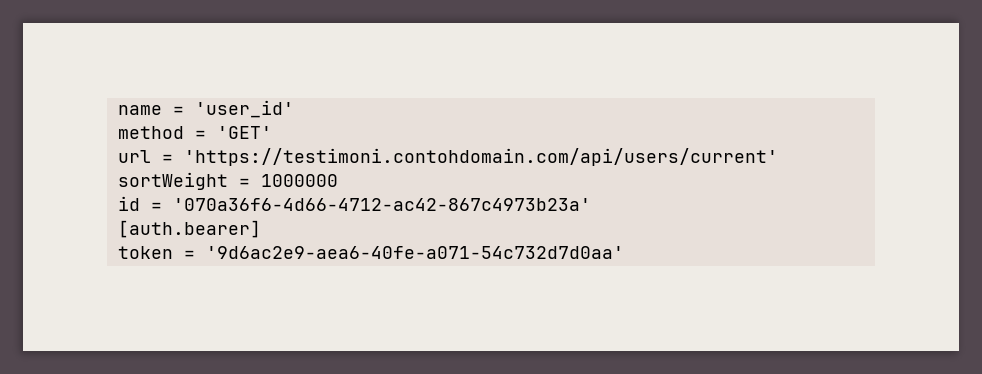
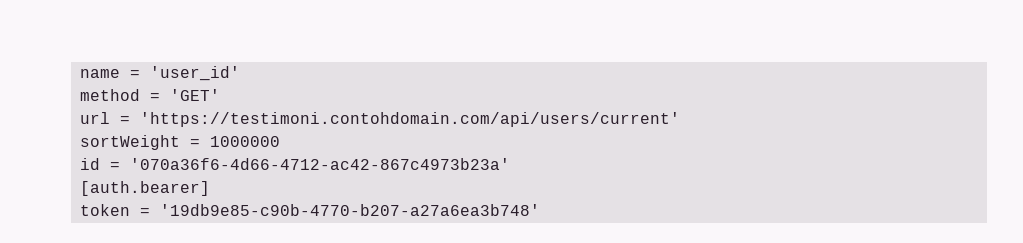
- token = '9d6ac2e9-aea6-40fe-a071-54c732d7d0aa'
+ token = '19db9e85-c90b-4770-b207-a27a6ea3b748'

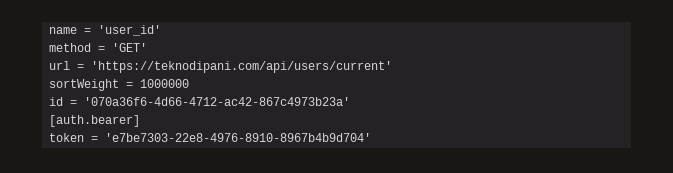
- url = 'https://testimoni.contohdomain.com/api/users/current'
+ url = 'https://teknodipani.com/api/users/current'
- token = '19db9e85-c90b-4770-b207-a27a6ea3b748'
+ token = 'e7be7303-22e8-4976-8910-8967b4b9d704'

